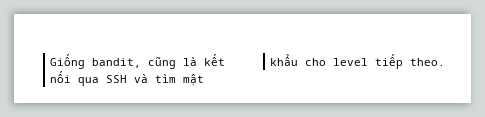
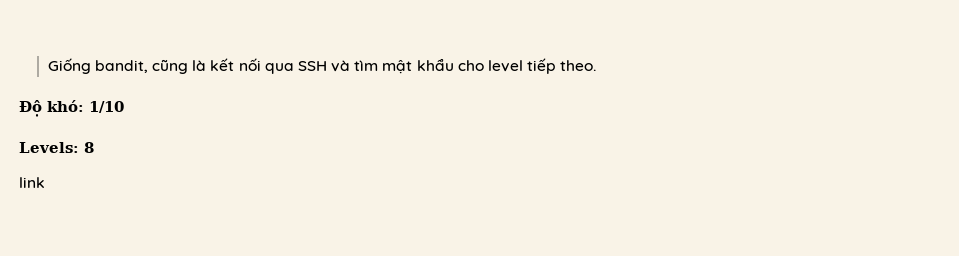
+ Độ khó: 1/10
+ Levels: 8
+ link

